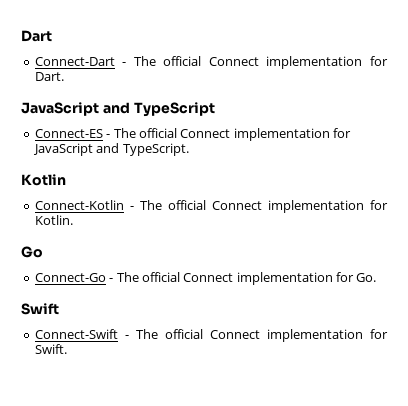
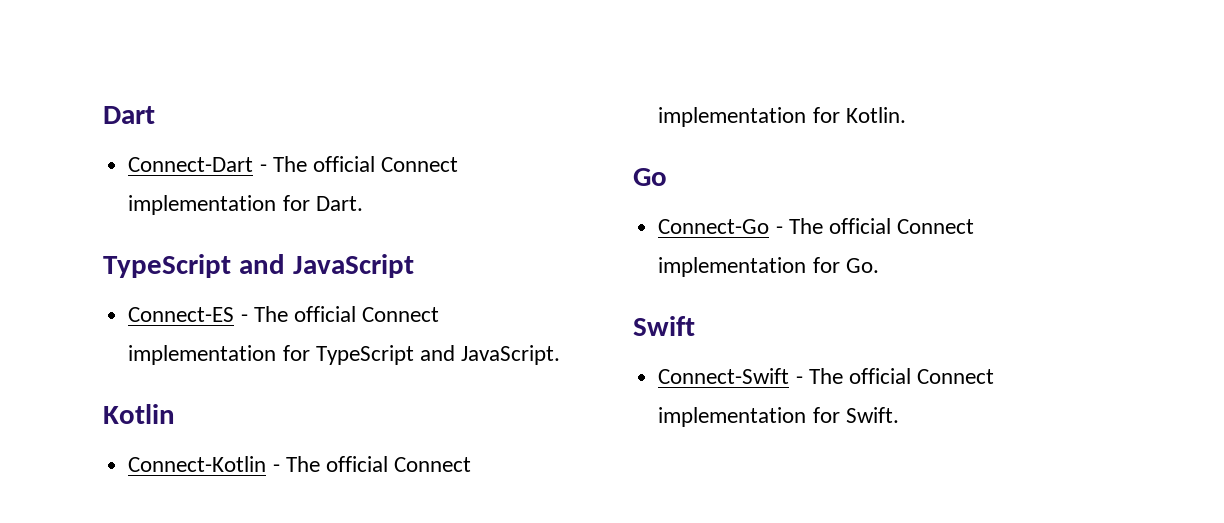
- JavaScript and TypeScript
+ TypeScript and JavaScript
- Connect-ES - The official Connect implementation for JavaScript and TypeScript.
+ Connect-ES - The official Connect implementation for TypeScript and JavaScript.

